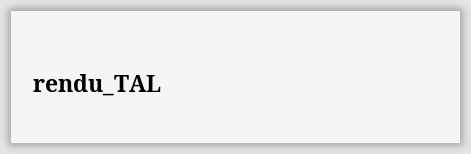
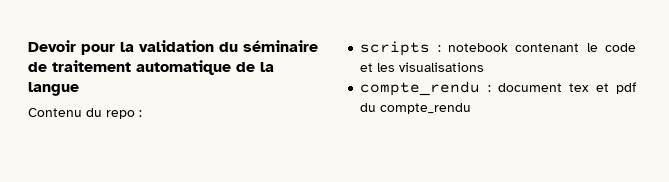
- rendu_TAL
+ Devoir pour la validation du séminaire de traitement automatique de la langue
+ Contenu du repo :
+ scripts : notebook contenant le code et les visualisations
+ compte_rendu : document tex et pdf du compte_rendu

